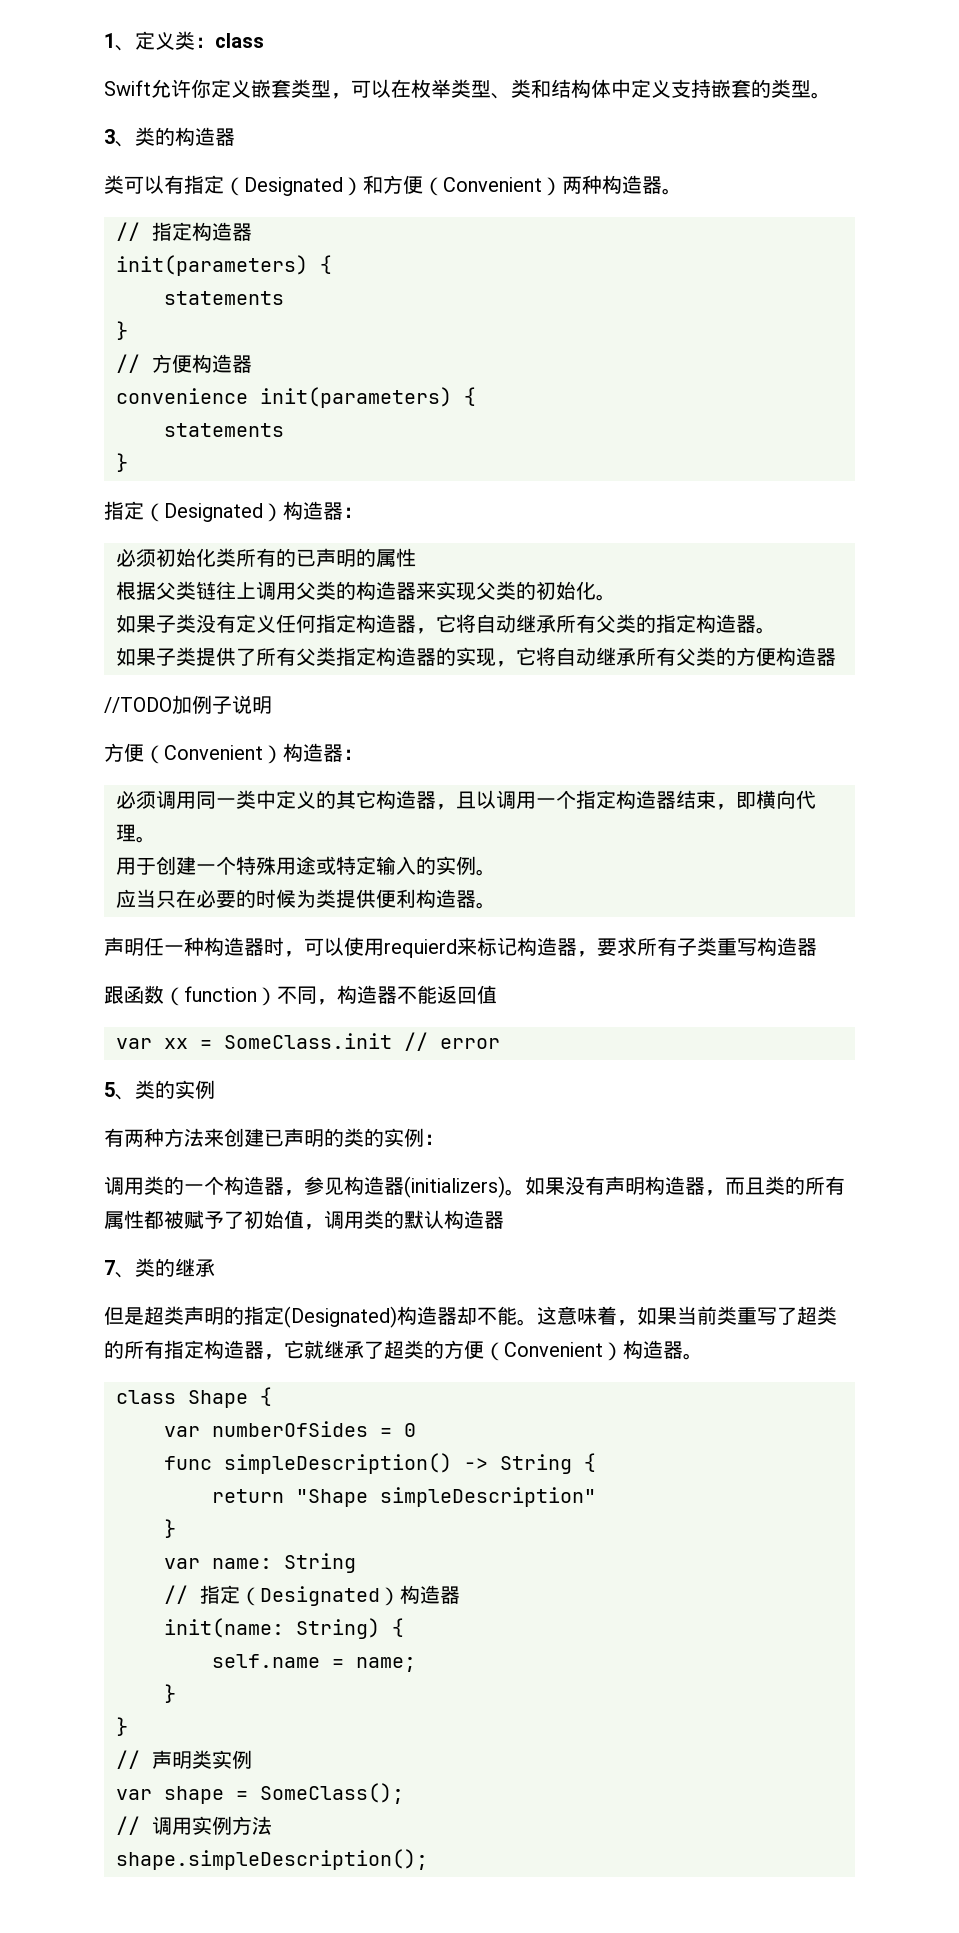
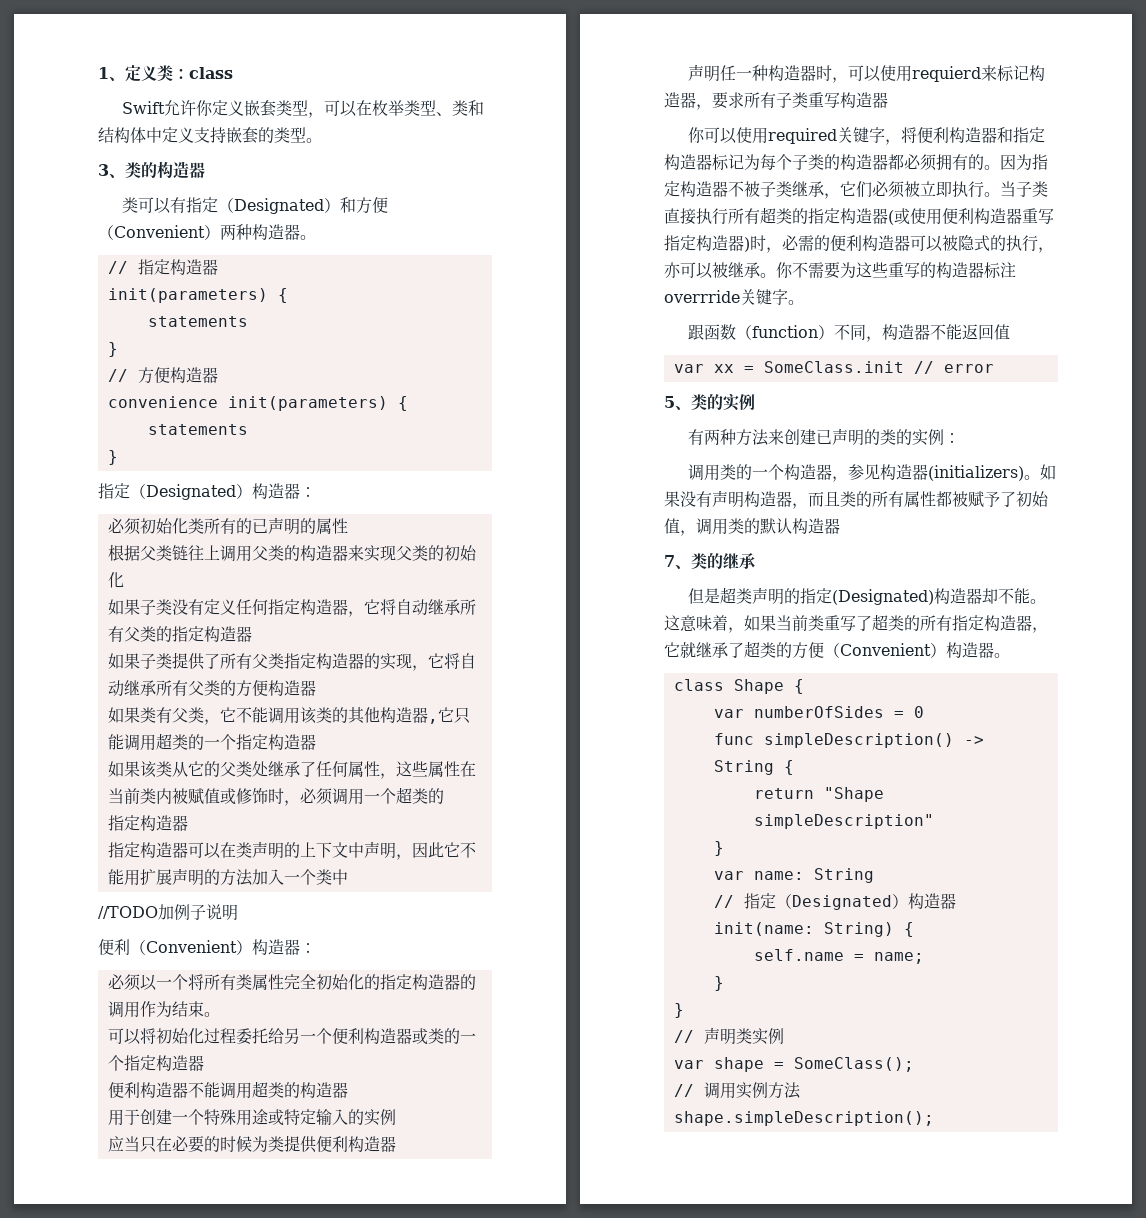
- 根据父类链往上调用父类的构造器来实现父类的初始化。
+ 根据父类链往上调用父类的构造器来实现父类的初始化
- 如果子类没有定义任何指定构造器，它将自动继承所有父类的指定构造器。
+ 如果子类没有定义任何指定构造器，它将自动继承所有父类的指定构造器
+ 如果类有父类，它不能调用该类的其他构造器,它只能调用超类的一个指定构造器
+ 如果该类从它的父类处继承了任何属性，这些属性在当前类内被赋值或修饰时，必须调用一个超类的
+ 指定构造器
+ 指定构造器可以在类声明的上下文中声明，因此它不能用扩展声明的方法加入一个类中
- 方便（Convenient）构造器：
+ 便利（Convenient）构造器：
- 必须调用同一类中定义的其它构造器，且以调用一个指定构造器结束，即横向代理。
+ 必须以一个将所有类属性完全初始化的指定构造器的调用作为结束。
+ 可以将初始化过程委托给另一个便利构造器或类的一个指定构造器
+ 便利构造器不能调用超类的构造器
- 用于创建一个特殊用途或特定输入的实例。
+ 用于创建一个特殊用途或特定输入的实例
- 应当只在必要的时候为类提供便利构造器。
+ 应当只在必要的时候为类提供便利构造器
+ 你可以使用required关键字，将便利构造器和指定构造器标记为每个子类的构造器都必须拥有的。因为指定构造器不被子类继承，它们必须被立即执行。当子类直接执行所有超类的指定构造器(或使用便利构造器重写指定构造器)时，必需的便利构造器可以被隐式的执行，亦可以被继承。你不需要为这些重写的构造器标注overrride关键字。

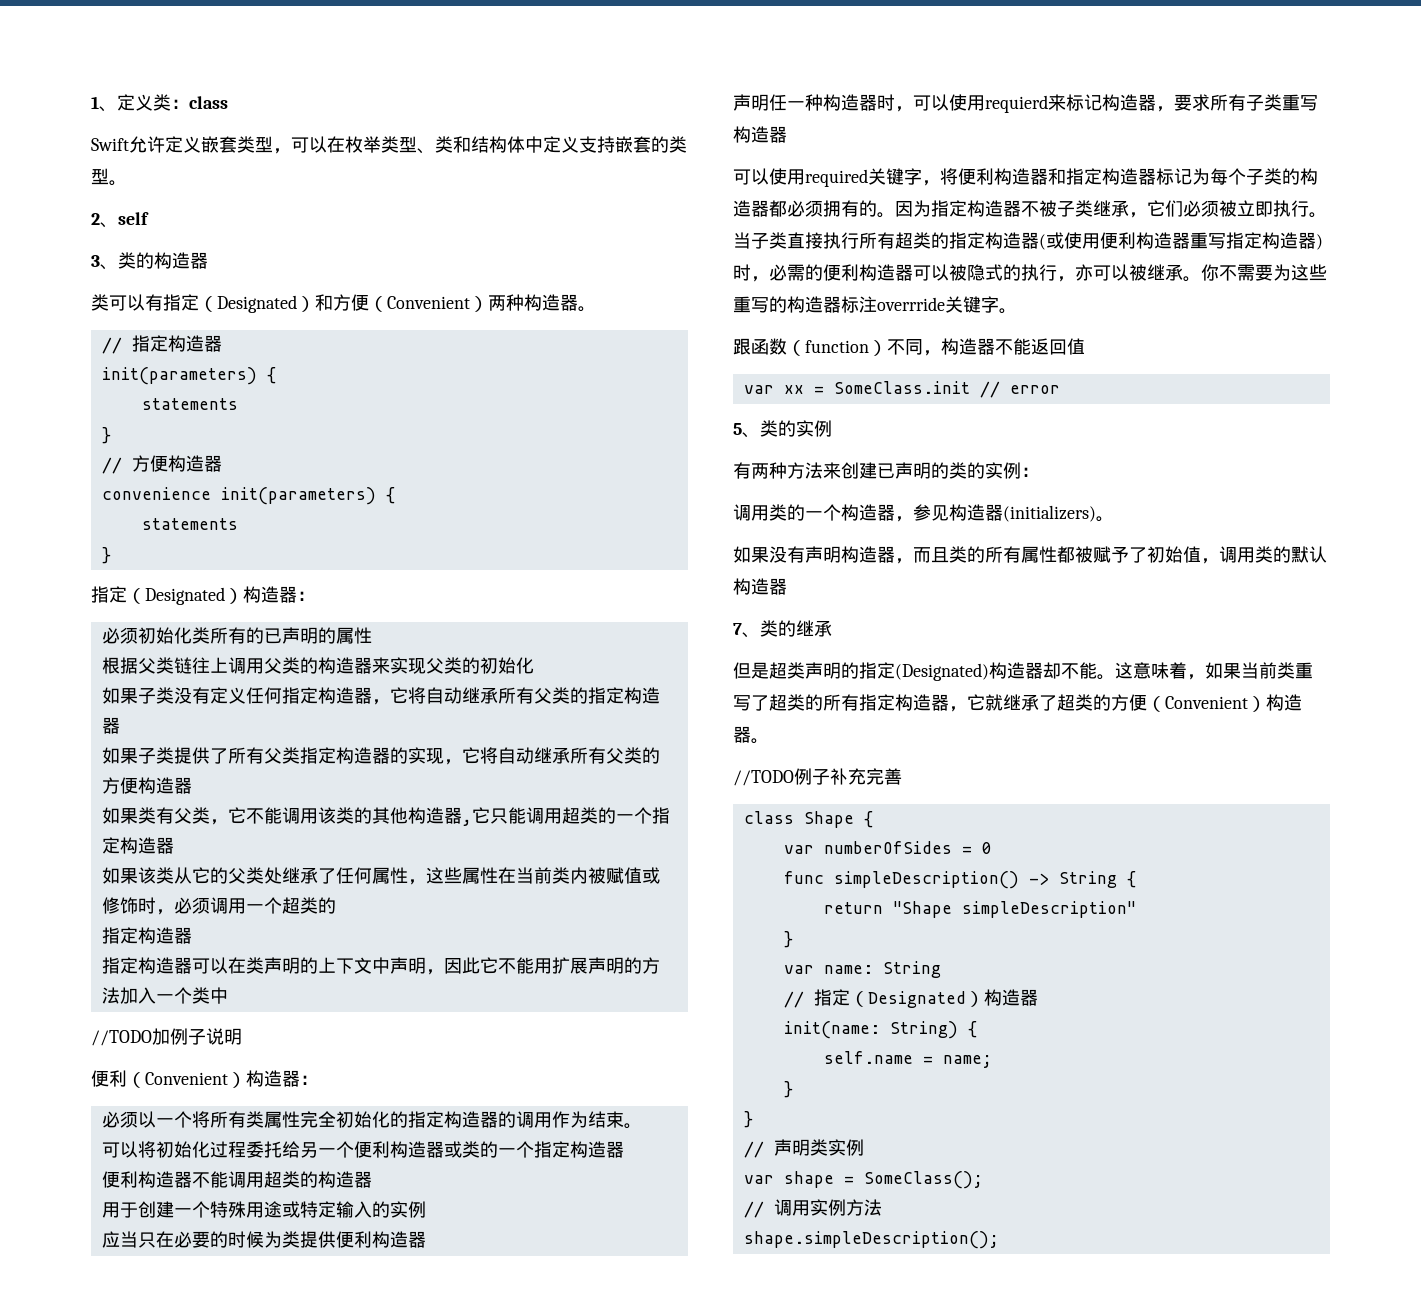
- Swift允许你定义嵌套类型，可以在枚举类型、类和结构体中定义支持嵌套的类型。
+ Swift允许定义嵌套类型，可以在枚举类型、类和结构体中定义支持嵌套的类型。
+ 2、self
- 你可以使用required关键字，将便利构造器和指定构造器标记为每个子类的构造器都必须拥有的。
+ 可以使用required关键字，将便利构造器和指定构造器标记为每个子类的构造器都必须拥有的。
- 调用类的一个构造器，参见构造器(initializers)。如果没有声明构造器，而且类的所有属性都被赋予了初始值，调用类的默认构造器
+ 调用类的一个构造器，参见构造器(initializers)。
+ 如果没有声明构造器，而且类的所有属性都被赋予了初始值，调用类的默认构造器
+ //TODO例子补充完善

